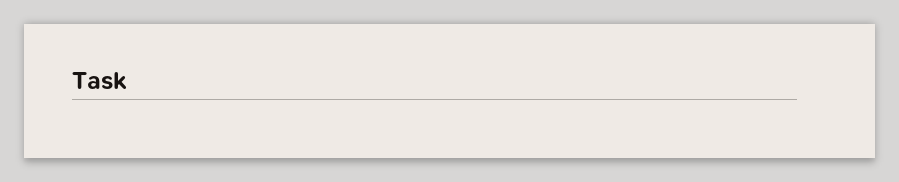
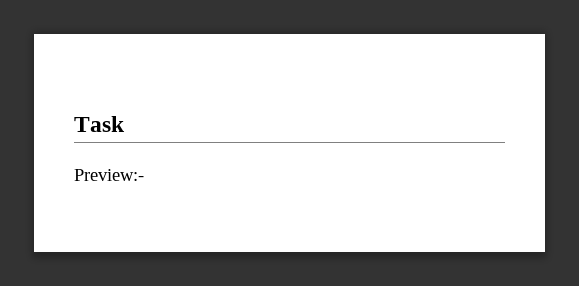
+ Preview:-

